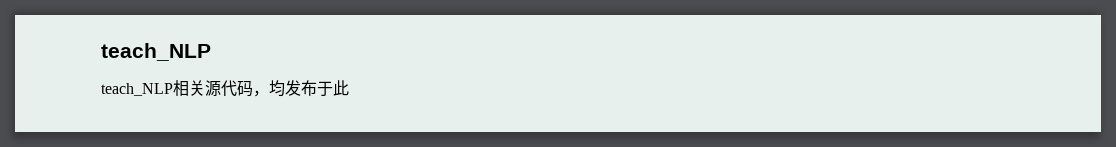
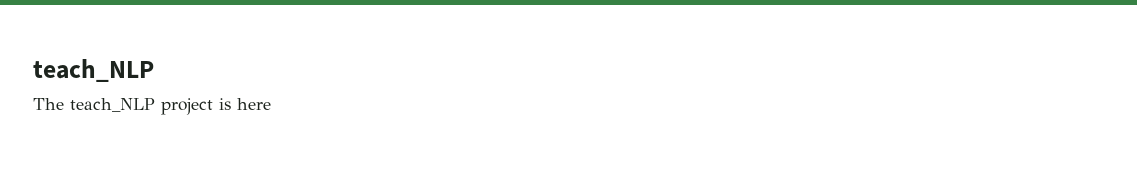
- teach_NLP相关源代码，均发布于此
+ The teach_NLP project is here

